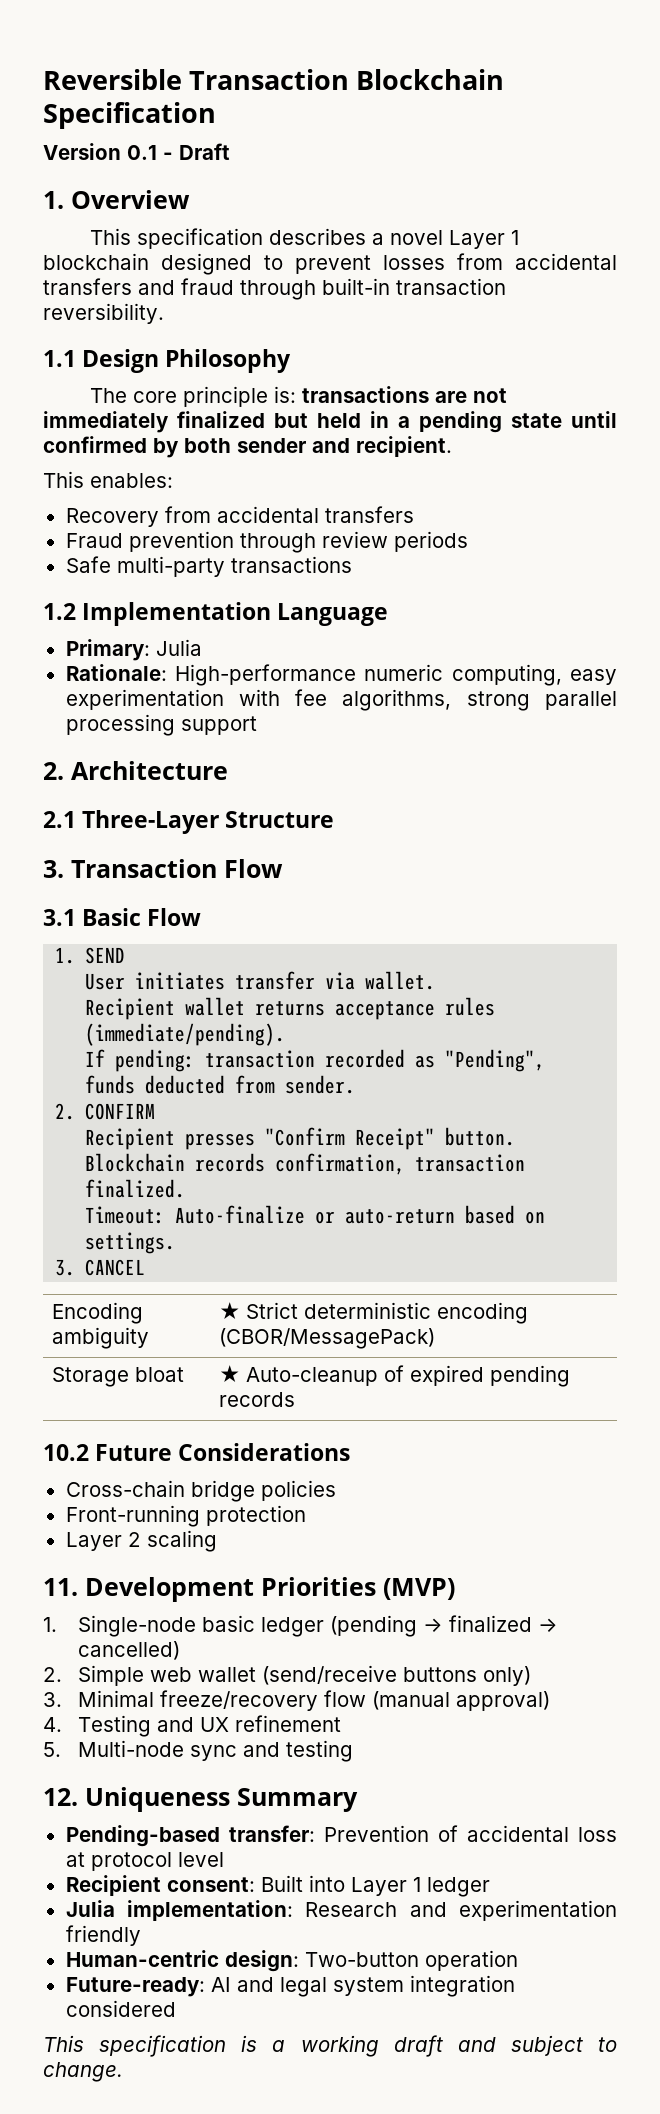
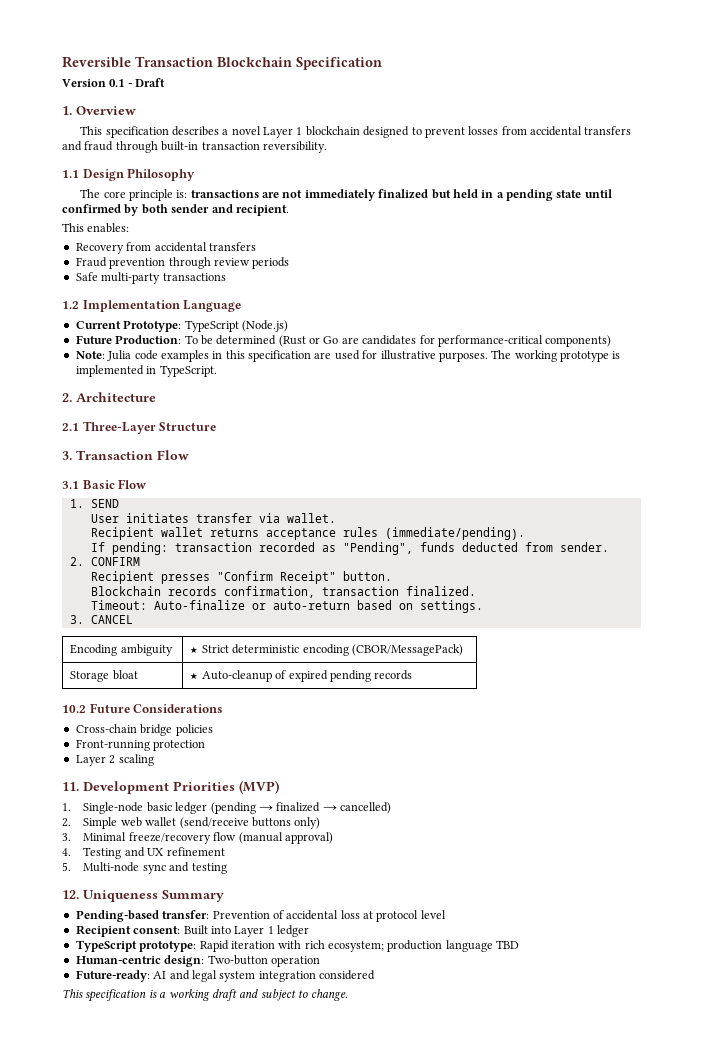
- Primary: Julia
- Rationale: High-performance numeric computing, easy experimentation with fee algorithms, strong parallel processing support
+ Current Prototype: TypeScript (Node.js)
+ Future Production: To be determined (Rust or Go are candidates for performance-critical components)
+ Note: Julia code examples in this specification are used for illustrative purposes. The working prototype is implemented in TypeScript.
- Julia implementation: Research and experimentation friendly
+ TypeScript prototype: Rapid iteration with rich ecosystem; production language TBD

